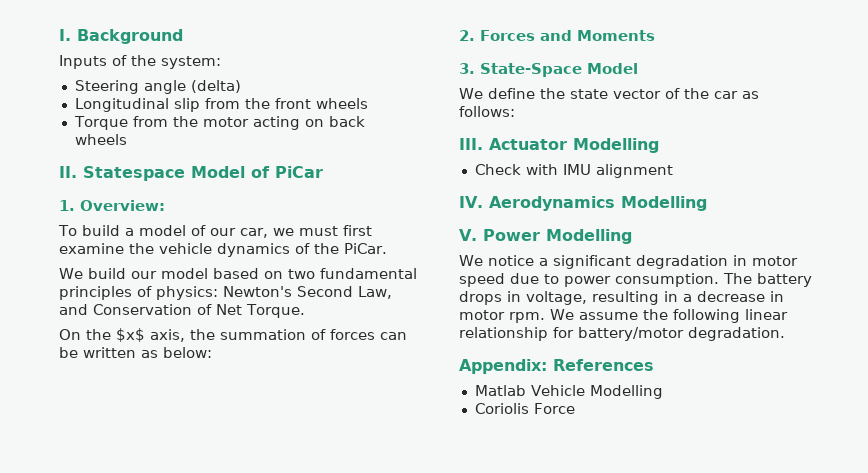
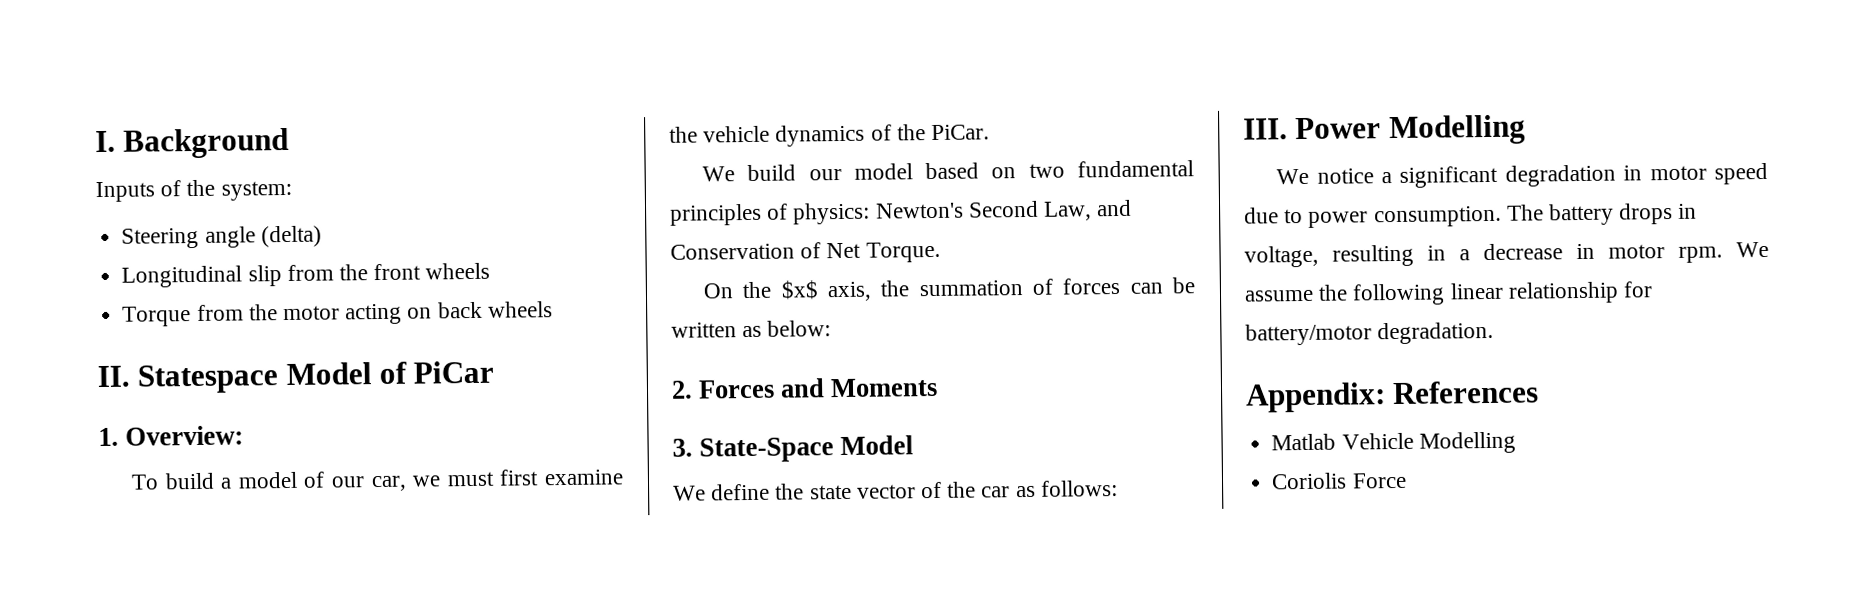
- III. Actuator Modelling
- Check with IMU alignment
- IV. Aerodynamics Modelling
- V. Power Modelling
+ III. Power Modelling

